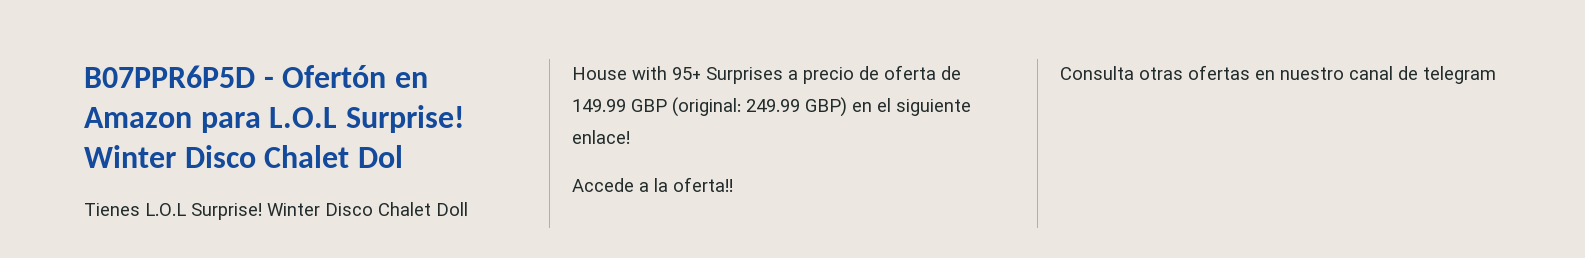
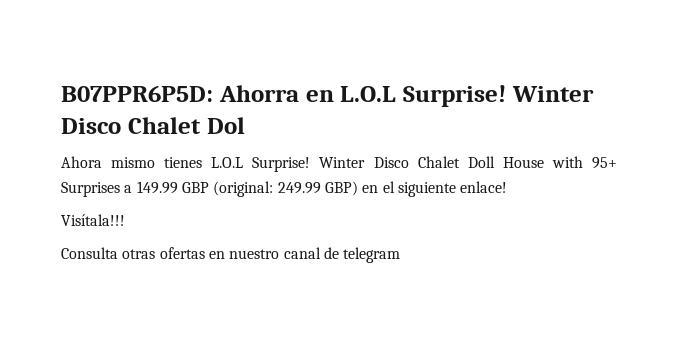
- B07PPR6P5D - Ofertón en Amazon para L.O.L Surprise!
+ B07PPR6P5D: Ahorra en L.O.L Surprise!
- Tienes L.O.L Surprise!
+ Ahora mismo tienes L.O.L Surprise!
- Winter Disco Chalet Doll House with 95+ Surprises a precio de oferta de 149.99 GBP (original: 249.99 GBP) en el siguiente enlace!
+ Winter Disco Chalet Doll House with 95+ Surprises a 149.99 GBP (original: 249.99 GBP) en el siguiente enlace!
- Accede a la oferta!!
+ Visítala!!!

